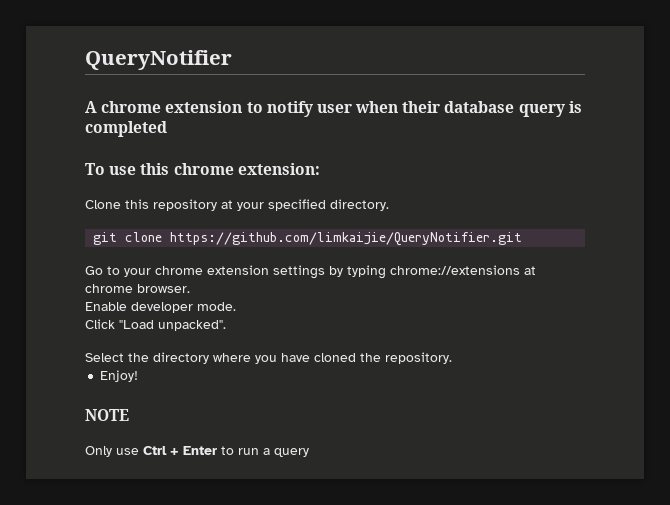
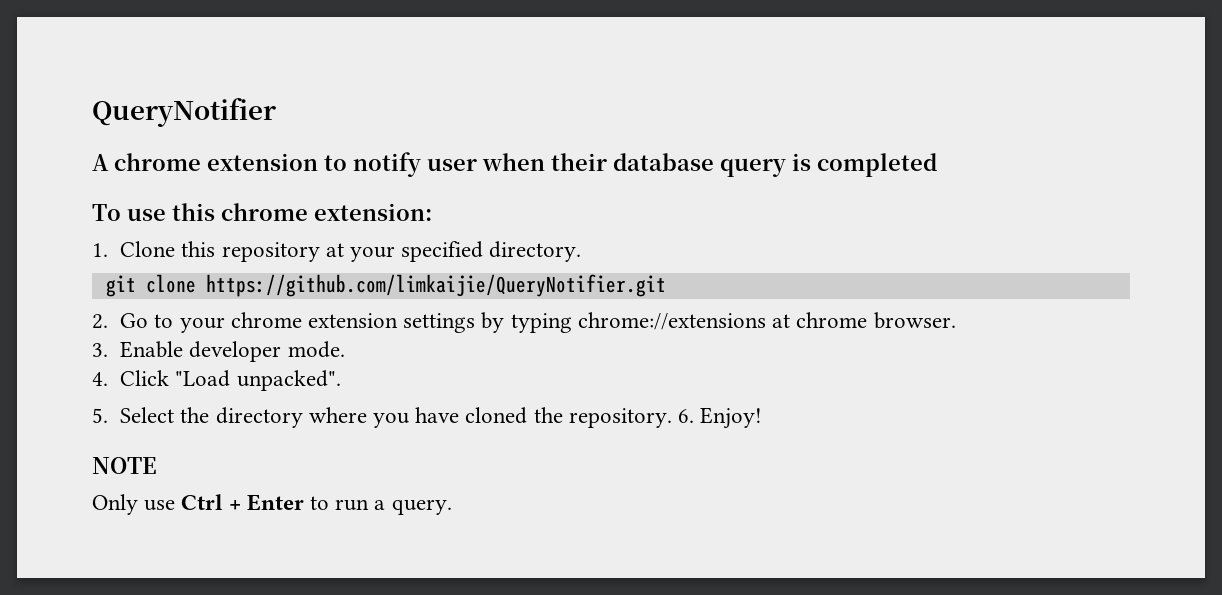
- Clone this repository at your specified directory.
+ 1. Clone this repository at your specified directory.
- Go to your chrome extension settings by typing chrome://extensions at chrome browser.
+ 2. Go to your chrome extension settings by typing chrome://extensions at chrome browser.
- Enable developer mode.
+ 3. Enable developer mode.
- Click "Load unpacked".
+ 4. Click "Load unpacked".
- Select the directory where you have cloned the repository.
- Enjoy!
+ 5. Select the directory where you have cloned the repository. 6. Enjoy!
- Only use Ctrl + Enter to run a query
+ Only use Ctrl + Enter to run a query.

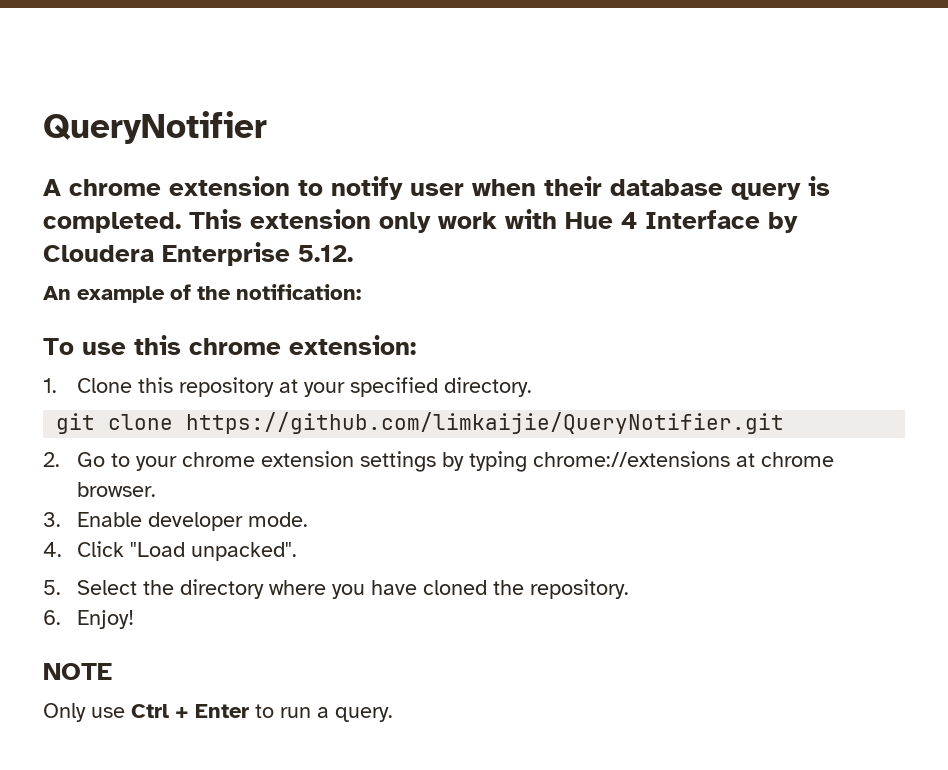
- A chrome extension to notify user when their database query is completed
+ A chrome extension to notify user when their database query is completed. This extension only work with Hue 4 Interface by Cloudera Enterprise 5.12.
+ An example of the notification:
- 5. Select the directory where you have cloned the repository. 6. Enjoy!
+ 5. Select the directory where you have cloned the repository.
+ 6. Enjoy!

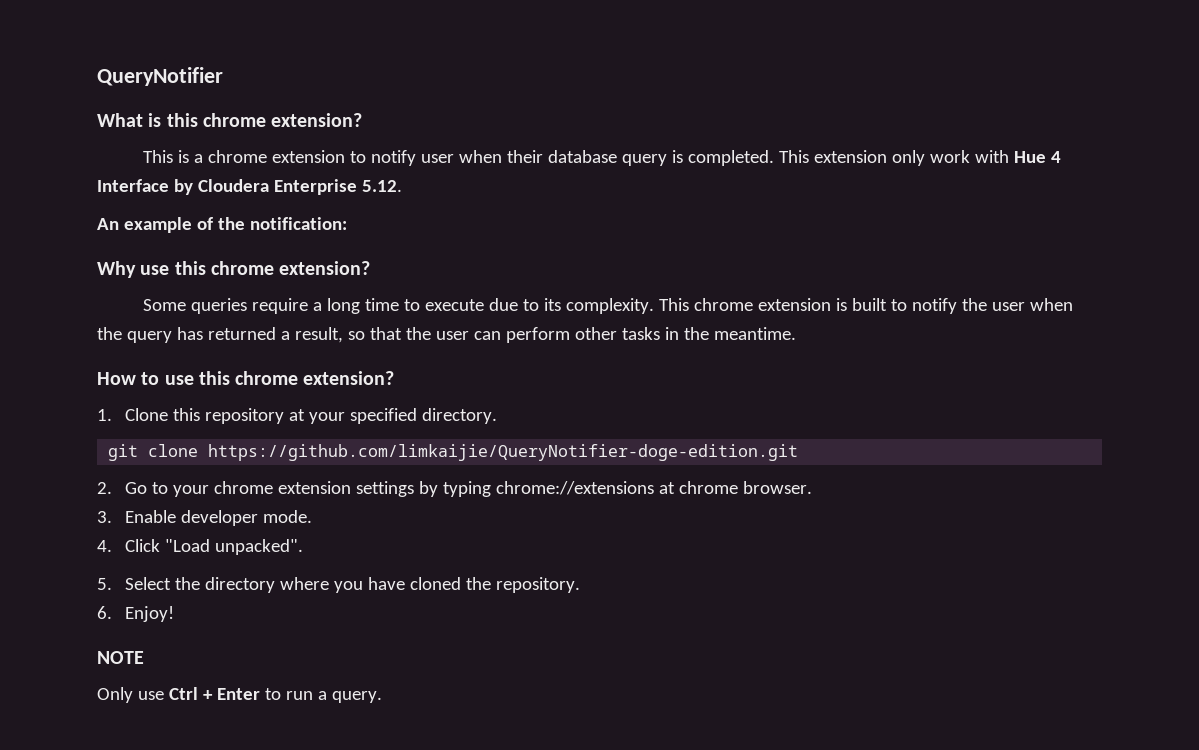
- A chrome extension to notify user when their database query is completed.
+ What is this chrome extension?
+ This is a chrome extension to notify user when their database query is completed.
- To use this chrome extension:
+ Why use this chrome extension?
+ Some queries require a long time to execute due to its complexity. This chrome extension is built to notify the user when the query has returned a result, so that the user can perform other tasks in the meantime.
+ How to use this chrome extension?
- git clone https://github.com/limkaijie/QueryNotifier.git
+ git clone https://github.com/limkaijie/QueryNotifier-doge-edition.git

